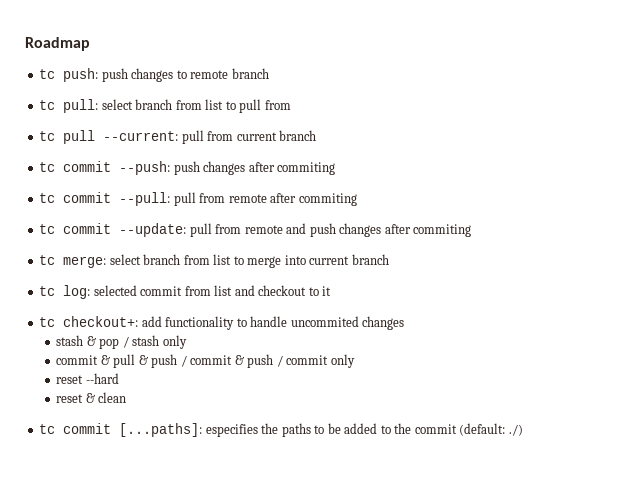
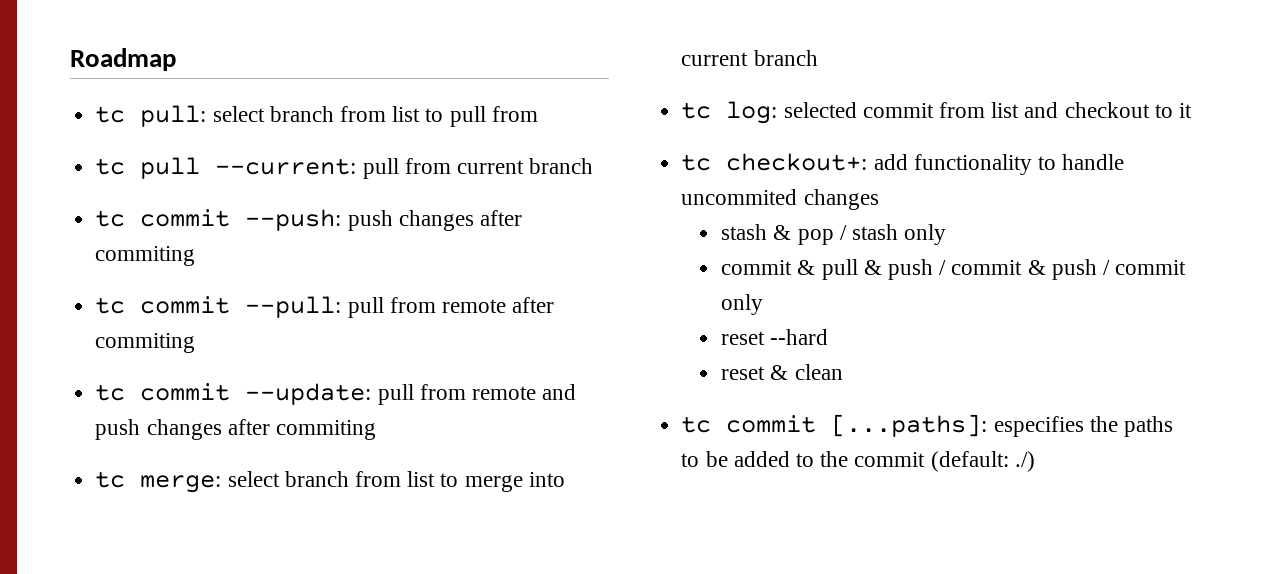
- tc push: push changes to remote branch

